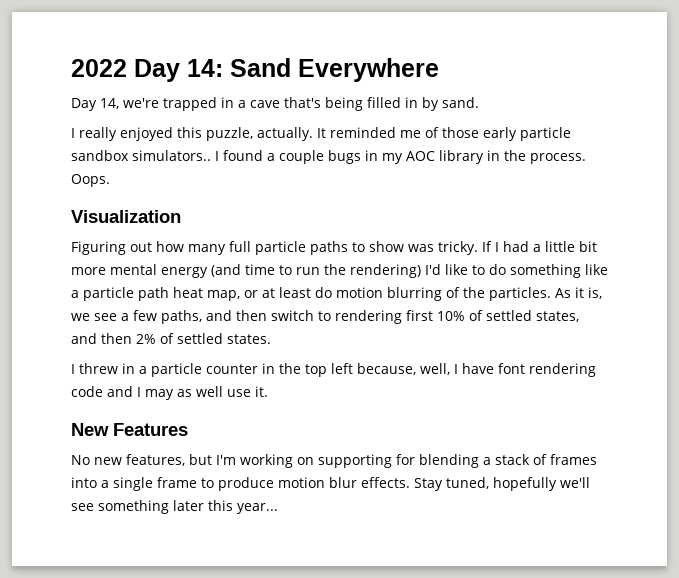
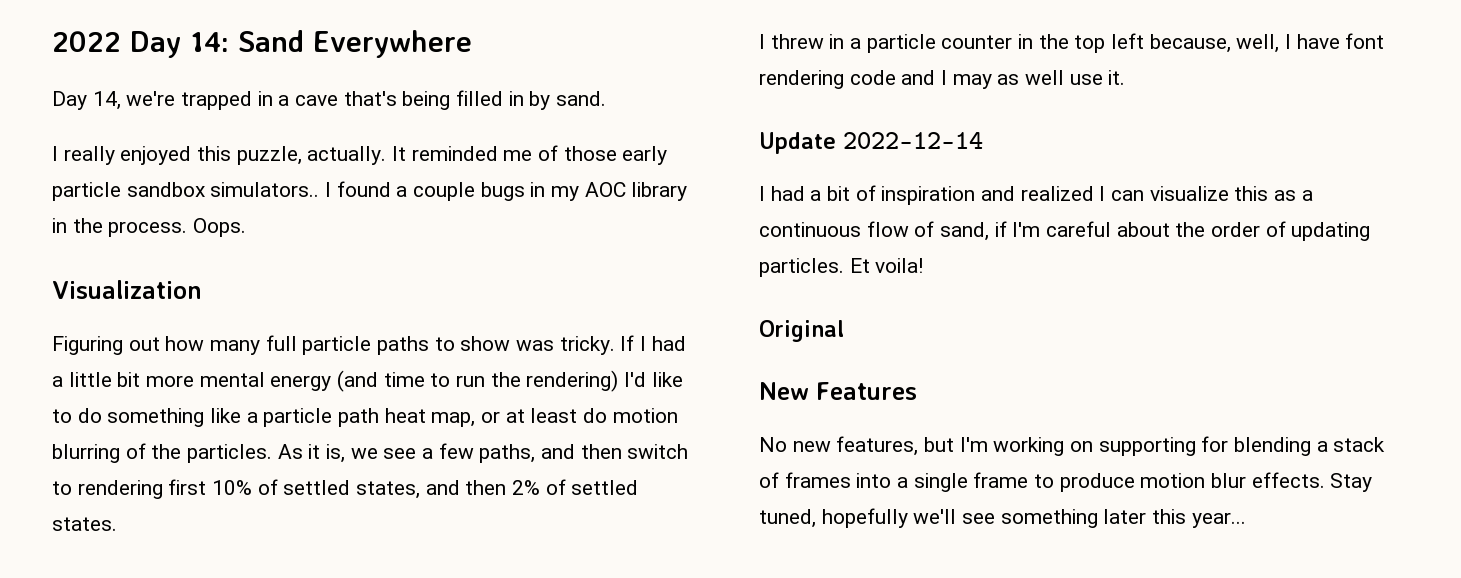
+ Update 2022-12-14
+ I had a bit of inspiration and realized I can visualize this as a continuous flow of sand, if I'm careful about the order of updating particles. Et voila!
+ Original

